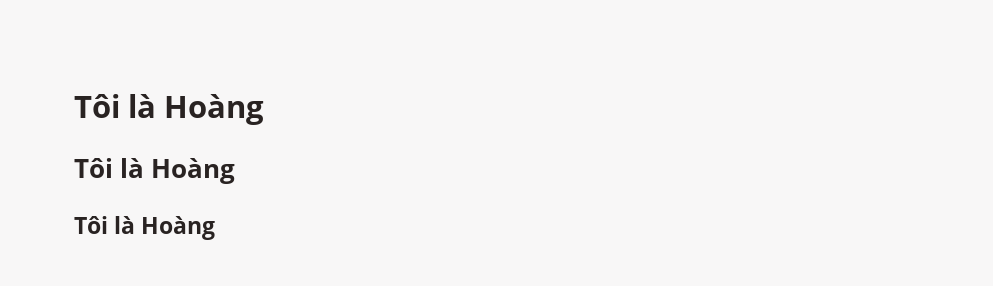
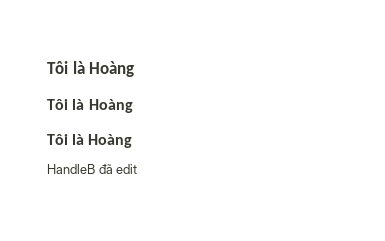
+ HandleB đã edit

